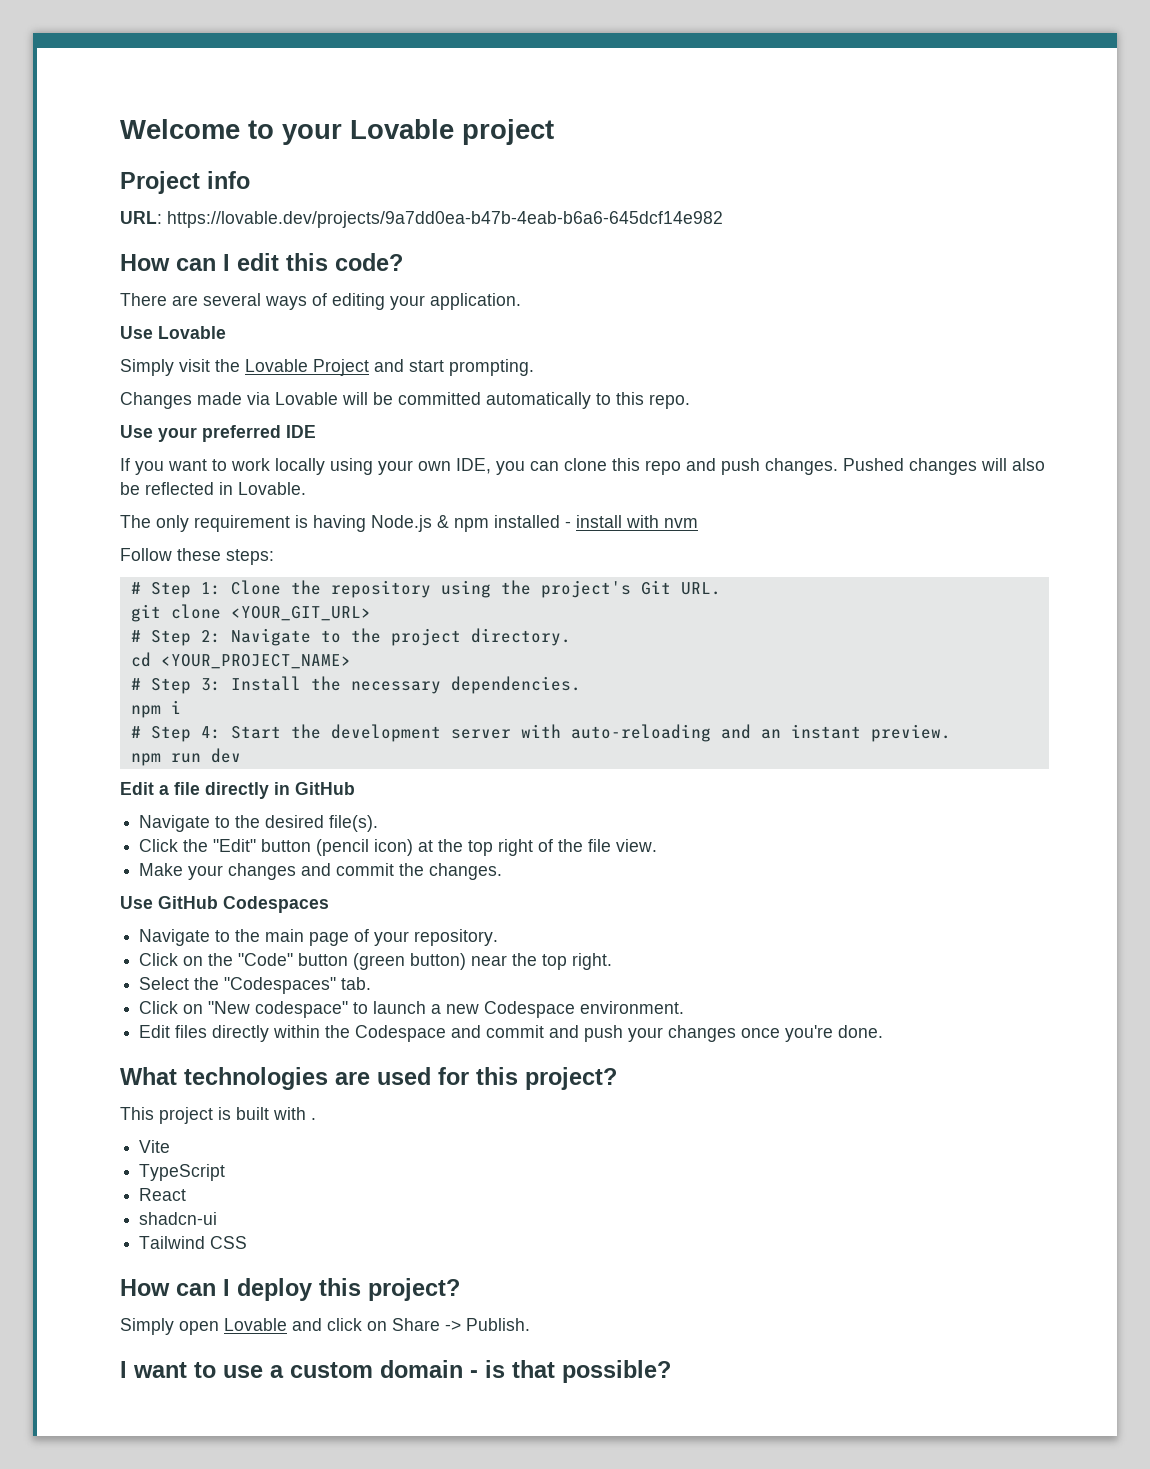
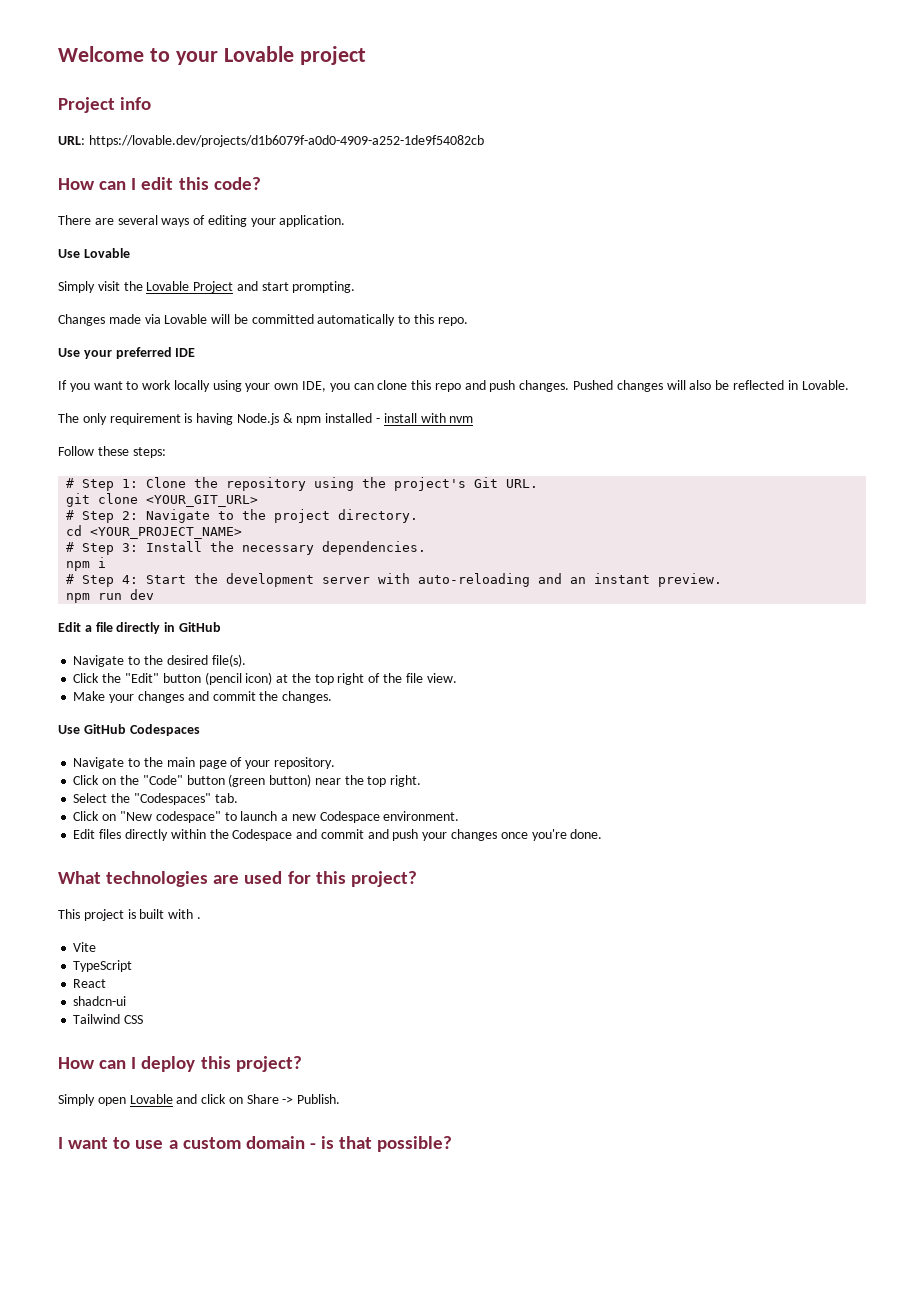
- URL: https://lovable.dev/projects/9a7dd0ea-b47b-4eab-b6a6-645dcf14e982
+ URL: https://lovable.dev/projects/d1b6079f-a0d0-4909-a252-1de9f54082cb

